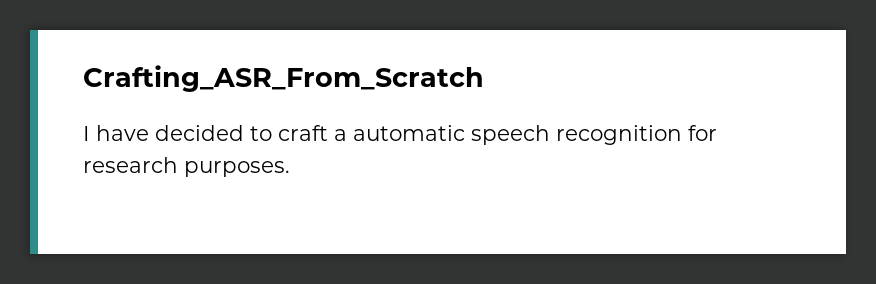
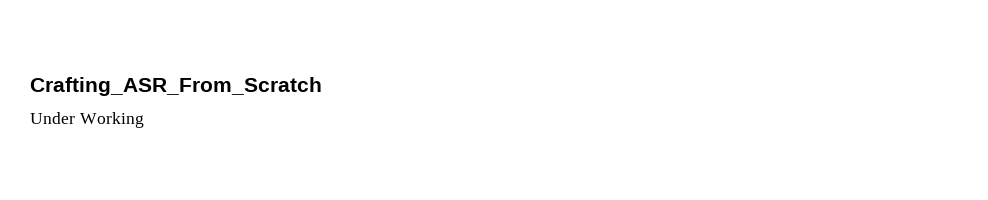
- I have decided to craft a automatic speech recognition for research purposes.
+ Under Working

